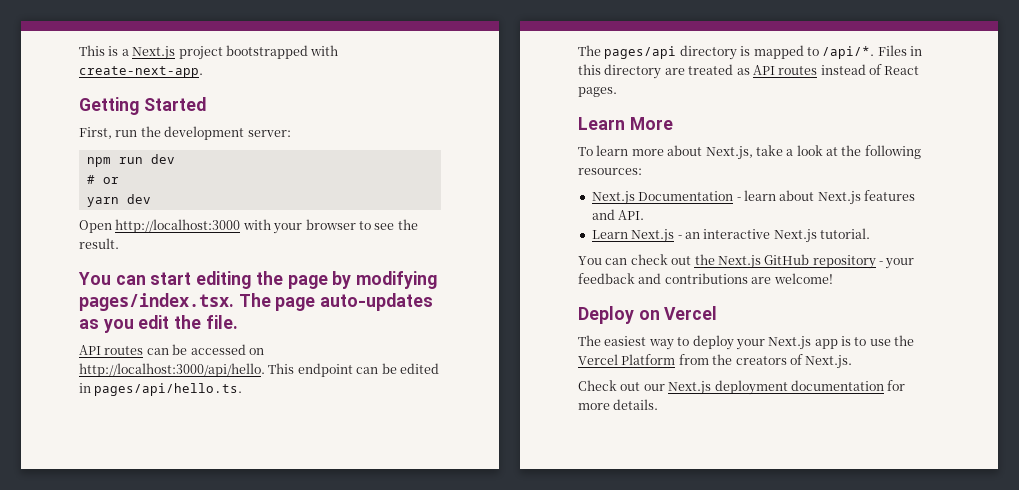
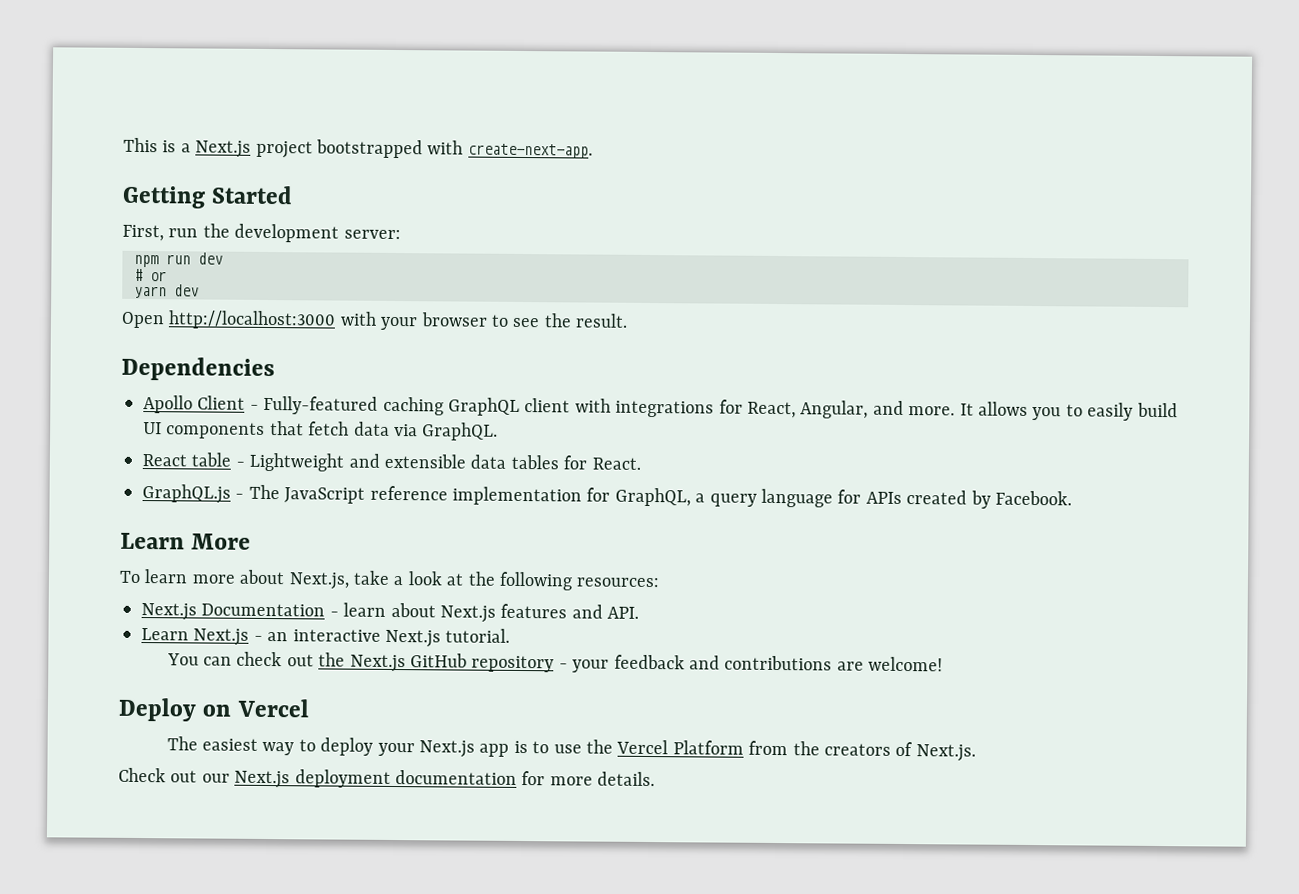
- You can start editing the page by modifying pages/index.tsx. The page auto-updates as you edit the file.
- API routes can be accessed on http://localhost:3000/api/hello. This endpoint can be edited in pages/api/hello.ts.
- The pages/api directory is mapped to /api/*. Files in this directory are treated as API routes instead of React pages.
+ Dependencies
+ Apollo Client - Fully-featured caching GraphQL client with integrations for React, Angular, and more. It allows you to easily build UI components that fetch data via GraphQL.
+ React table - Lightweight and extensible data tables for React.
+ GraphQL.js - The JavaScript reference implementation for GraphQL, a query language for APIs created by Facebook.

